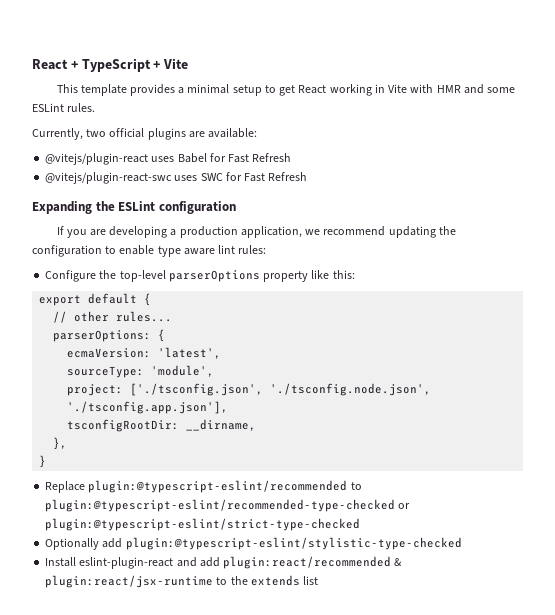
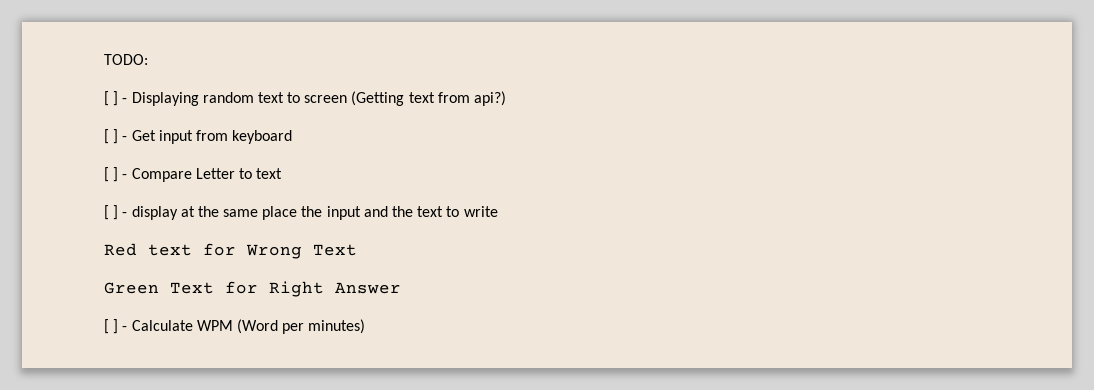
- React + TypeScript + Vite
- This template provides a minimal setup to get React working in Vite with HMR and some ESLint rules.
- Currently, two official plugins are available:
- @vitejs/plugin-react uses Babel for Fast Refresh
- @vitejs/plugin-react-swc uses SWC for Fast Refresh
- Expanding the ESLint configuration
- If you are developing a production application, we recommend updating the configuration to enable type aware lint rules:
- Configure the top-level parserOptions property like this:
- export default {
- // other rules...
- parserOptions: {
- ecmaVersion: 'latest',
- sourceType: 'module',
- project: ['./tsconfig.json', './tsconfig.node.json', './tsconfig.app.json'],
- tsconfigRootDir: __dirname,
- },
- }
- Replace plugin:@typescript-eslint/recommended to plugin:@typescript-eslint/recommended-type-checked or plugin:@typescript-eslint/strict-type-checked
- Optionally add plugin:@typescript-eslint/stylistic-type-checked
- Install eslint-plugin-react and add plugin:react/recommended & plugin:react/jsx-runtime to the extends list
+ TODO:
+ [ ] - Displaying random text to screen (Getting text from api?)
+ [ ] - Get input from keyboard
+ [ ] - Compare Letter to text
+ [ ] - display at the same place the input and the text to write
+ Red text for Wrong Text
+ Green Text for Right Answer
+ [ ] - Calculate WPM (Word per minutes)

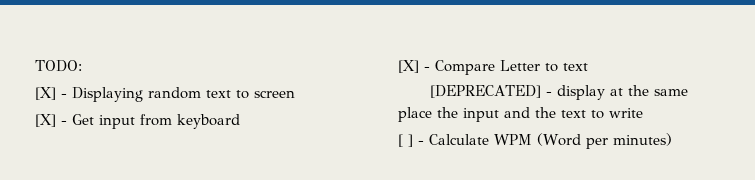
- [ ] - Displaying random text to screen (Getting text from api?)
- [ ] - Get input from keyboard
+ [X] - Displaying random text to screen
+ [X] - Get input from keyboard
- [ ] - Compare Letter to text
+ [X] - Compare Letter to text
- [ ] - display at the same place the input and the text to write
+ [DEPRECATED] - display at the same place the input and the text to write
- Red text for Wrong Text
- Green Text for Right Answer

